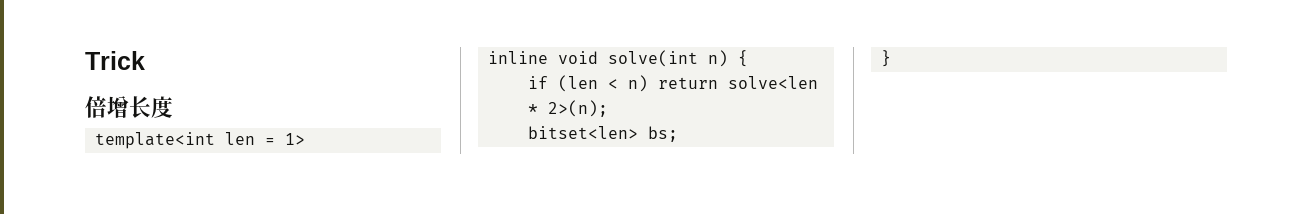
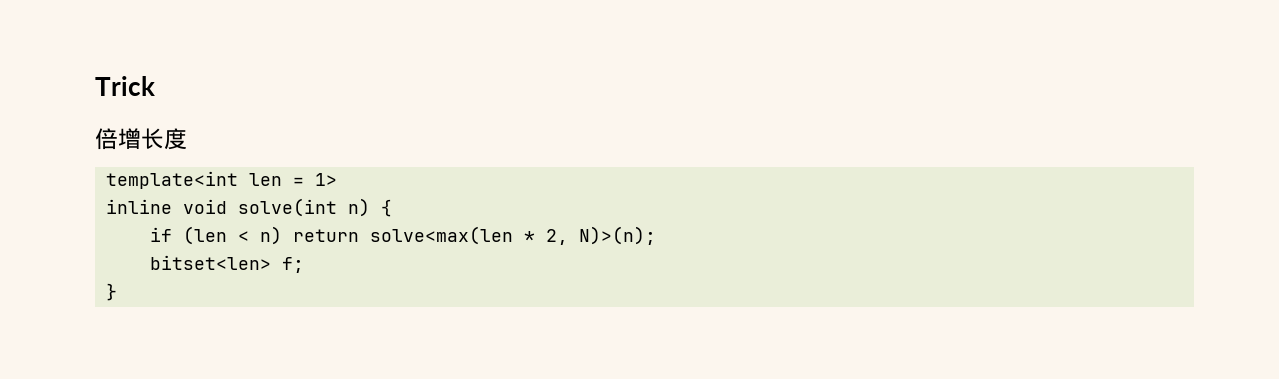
- if (len < n) return solve<len * 2>(n);
+ if (len < n) return solve<max(len * 2, N)>(n);
- bitset<len> bs;
+ bitset<len> f;

